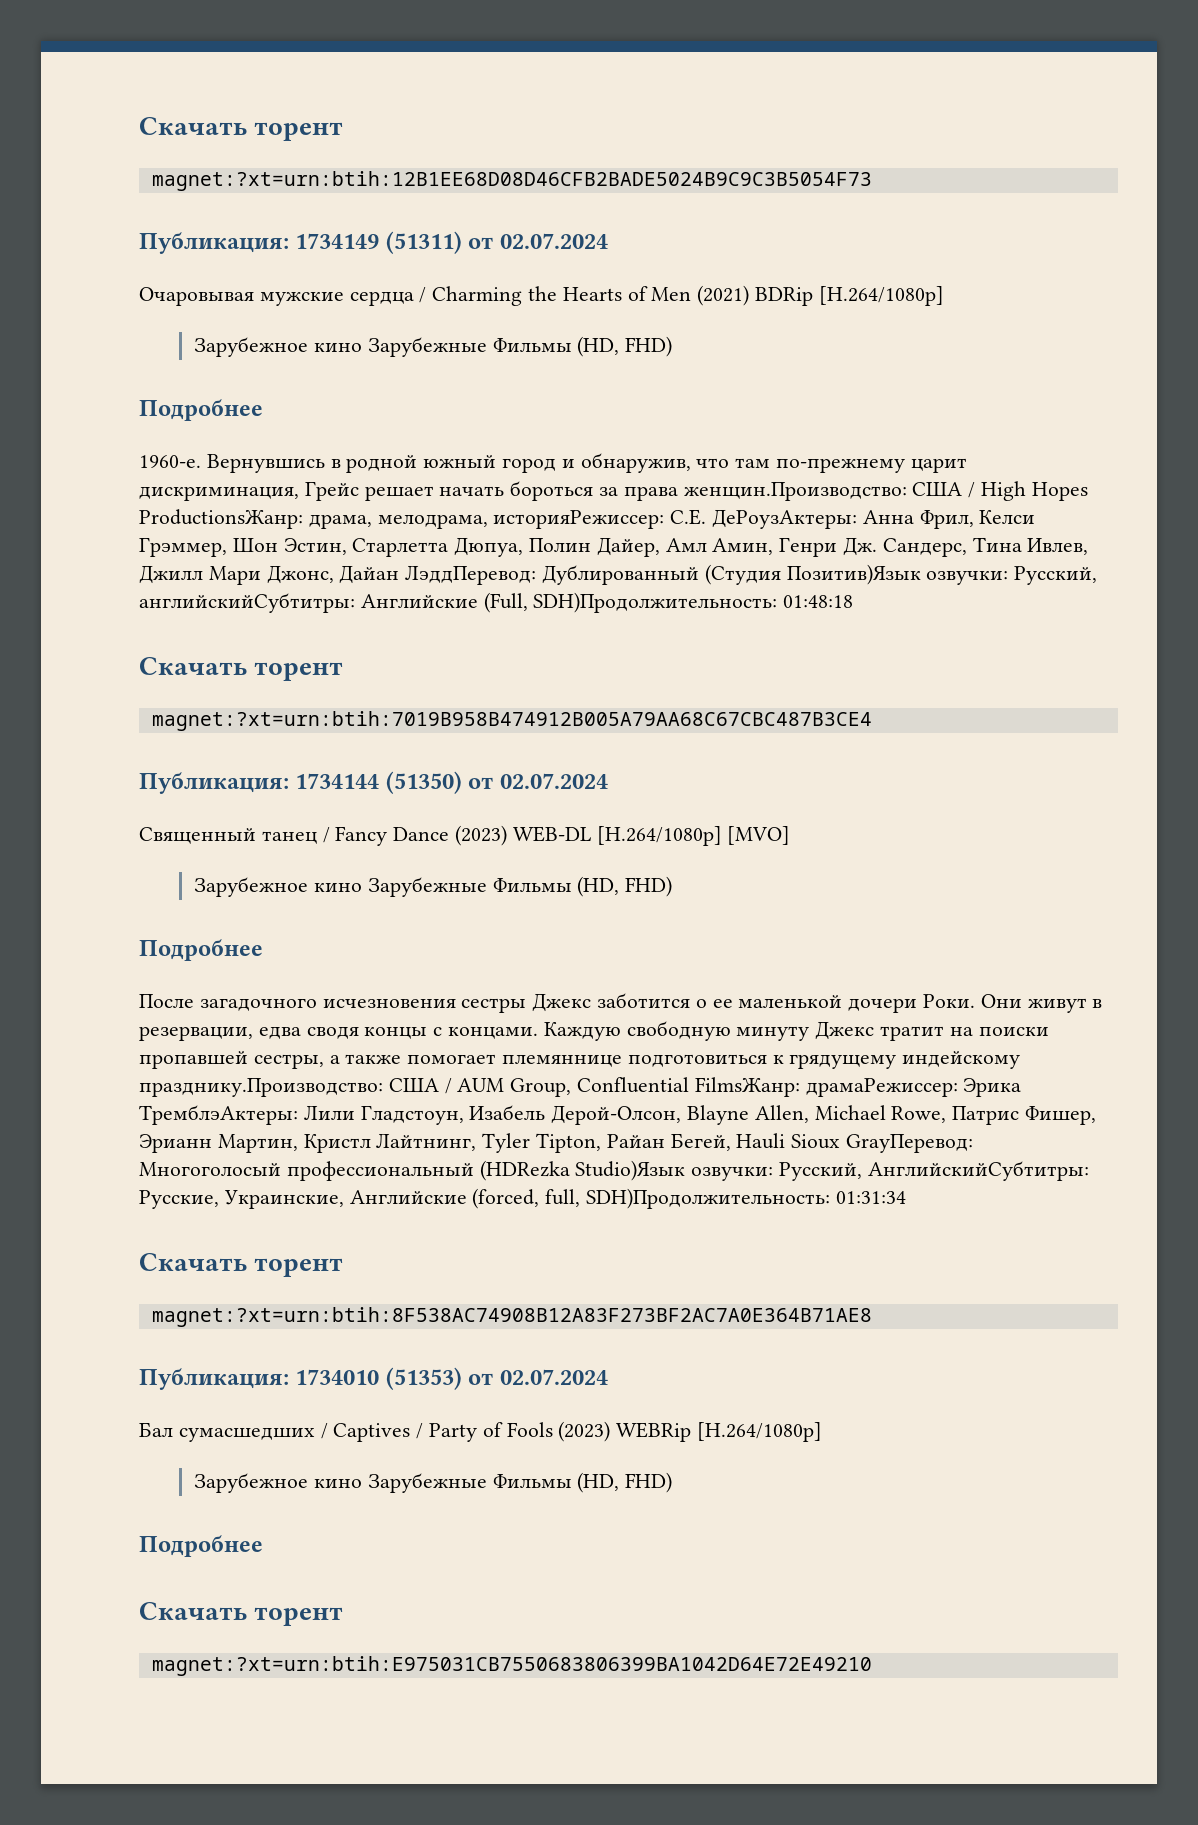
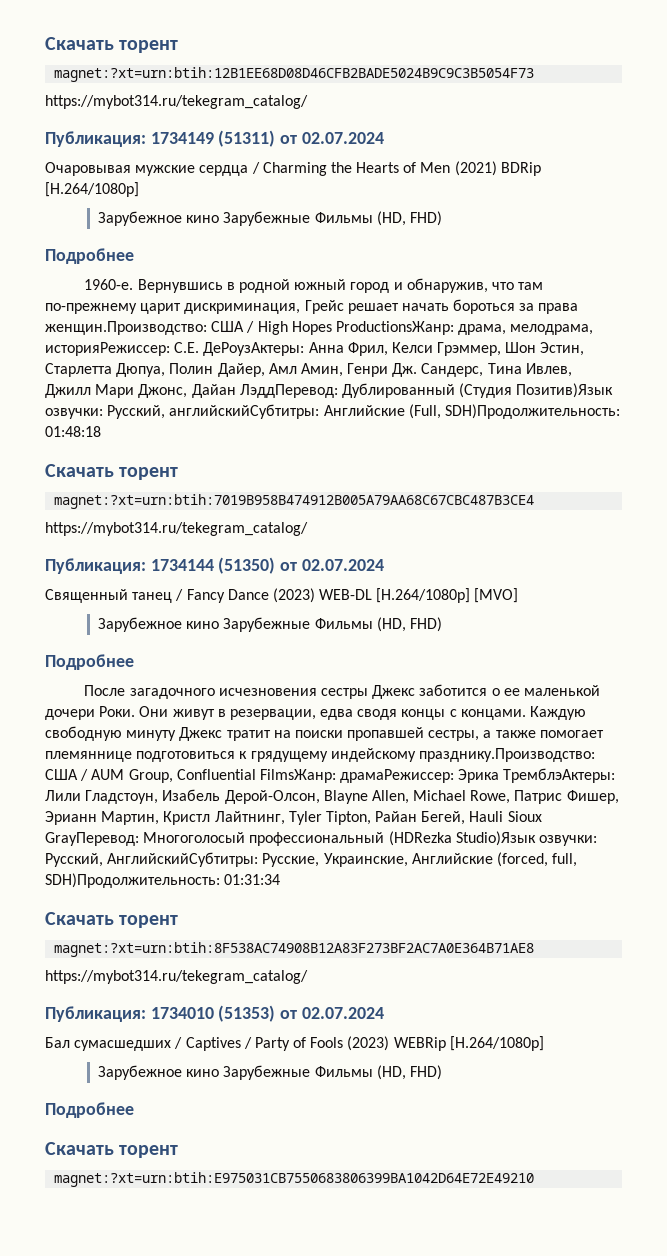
  magnet:?xt=urn:btih:12B1EE68D08D46CFB2BADE5024B9C9C3B5054F73
+ https://mybot314.ru/tekegram_catalog/
  magnet:?xt=urn:btih:7019B958B474912B005A79AA68C67CBC487B3CE4
+ https://mybot314.ru/tekegram_catalog/
  magnet:?xt=urn:btih:8F538AC74908B12A83F273BF2AC7A0E364B71AE8
+ https://mybot314.ru/tekegram_catalog/

